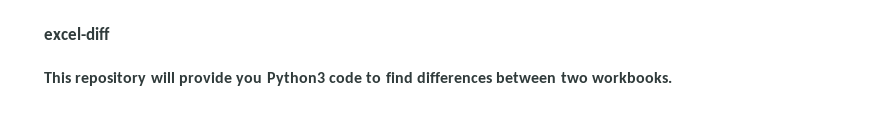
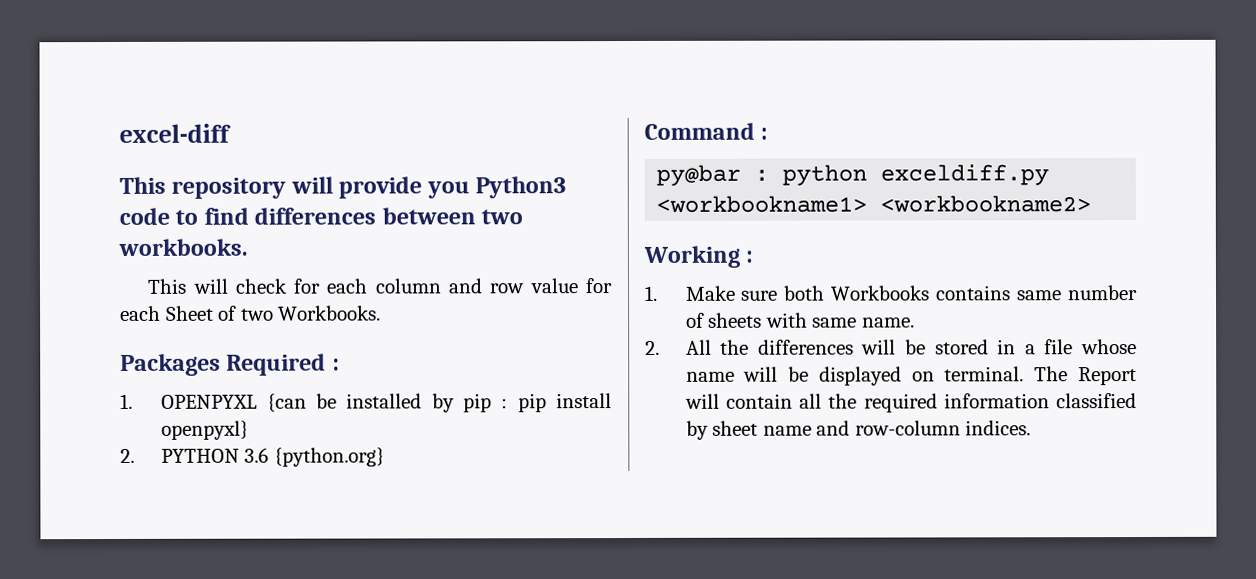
+ This will check for each column and row value for each Sheet of two Workbooks.
+ Packages Required :
+ 1. OPENPYXL {can be installed by pip : pip install openpyxl}
+ 2. PYTHON 3.6 {python.org}
+ Command :
+ py@bar : python exceldiff.py <workbookname1> <workbookname2>
+ Working :
+ 1. Make sure both Workbooks contains same number of sheets with same name.
+ 2. All the differences will be stored in a file whose name will be displayed on terminal. The Report will contain all the required information classified by sheet name and row-column indices.

